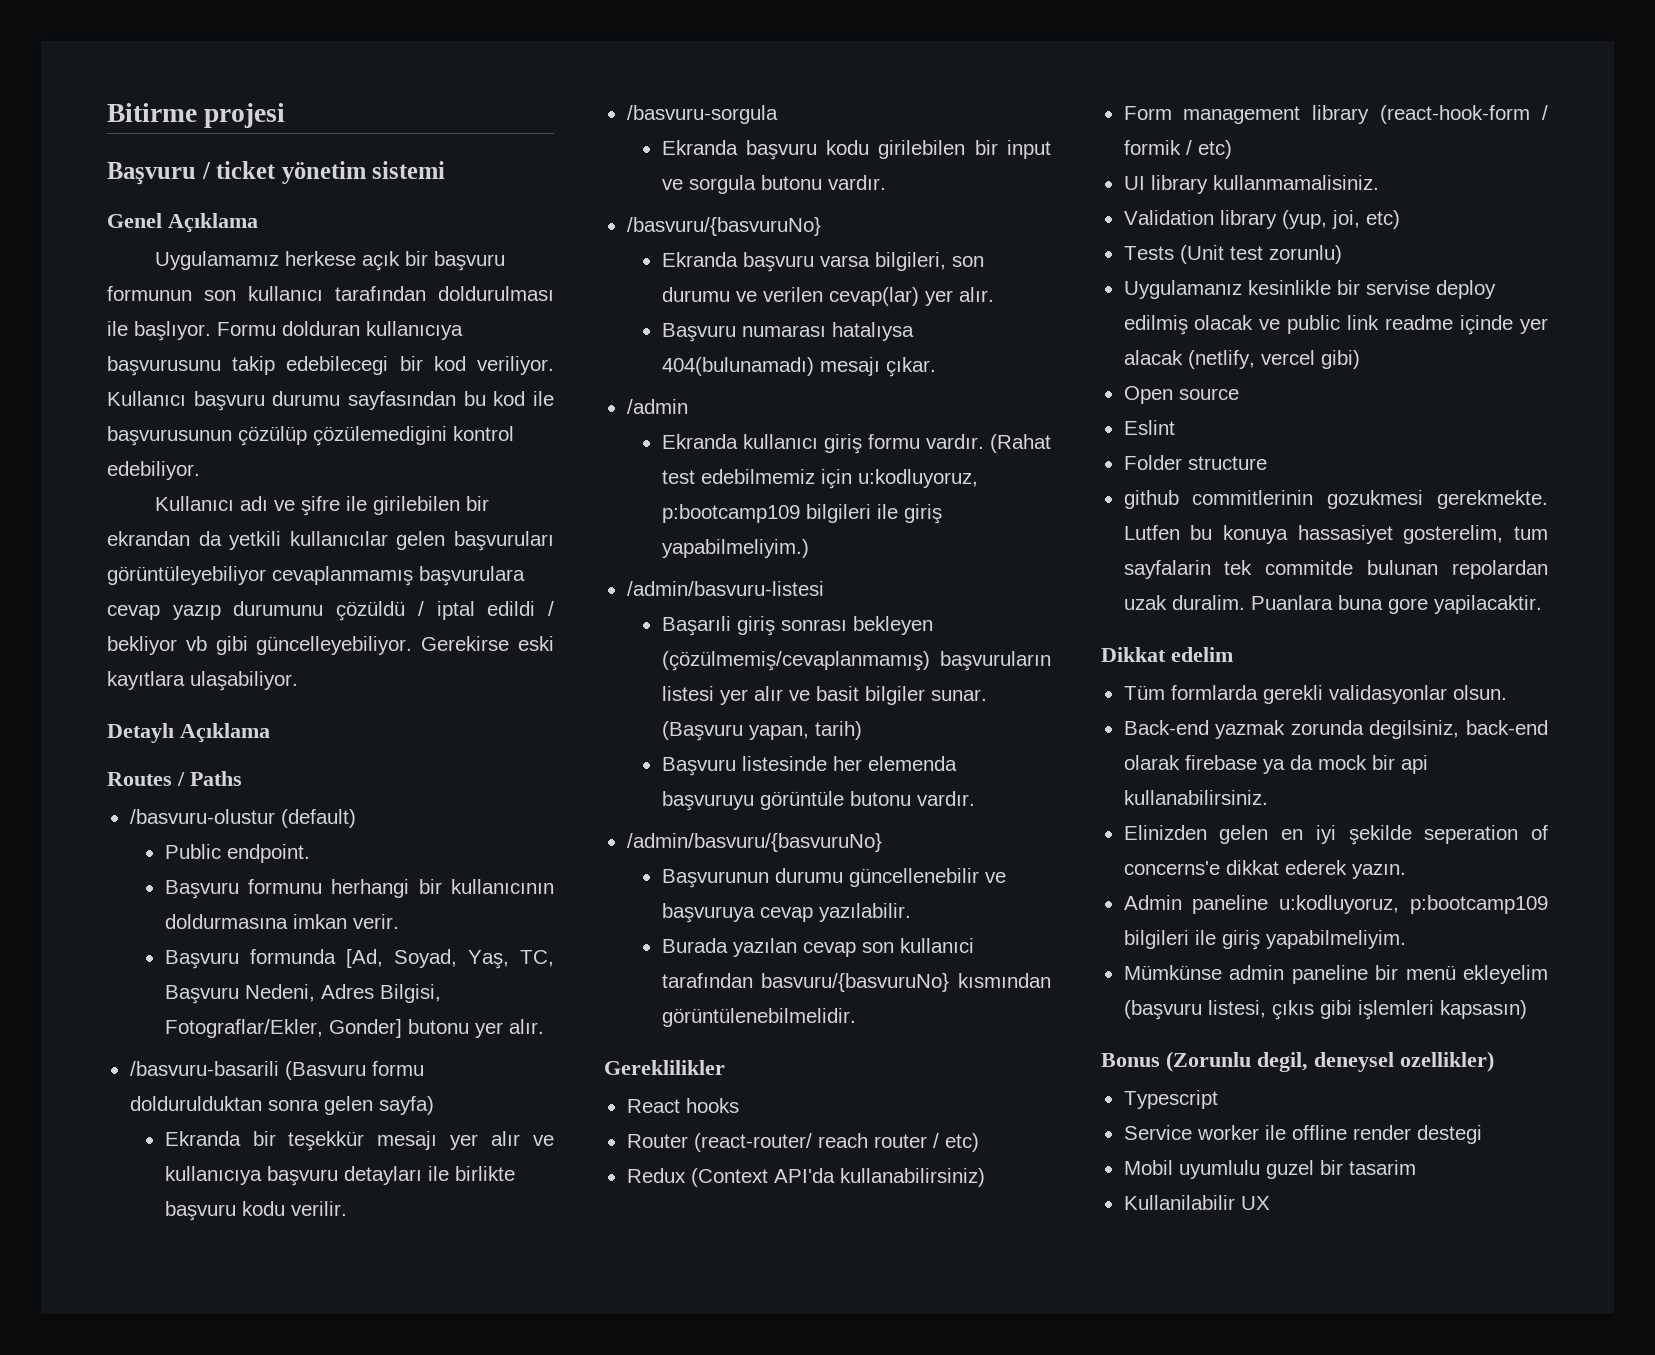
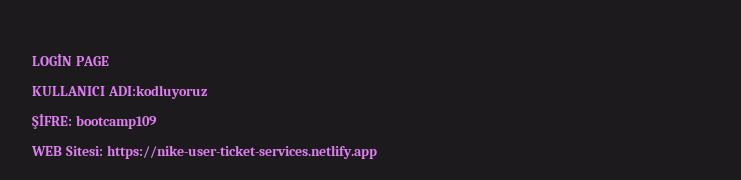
- Bitirme projesi
- Başvuru / ticket yönetim sistemi
- Genel Açıklama
- Uygulamamız herkese açık bir başvuru formunun son kullanıcı tarafından doldurulması ile başlıyor. Formu dolduran kullanıcıya başvurusunu takip edebilecegi bir kod veriliyor. Kullanıcı başvuru durumu sayfasından bu kod ile başvurusunun çözülüp çözülemedigini kontrol edebiliyor.
- Kullanıcı adı ve şifre ile girilebilen bir ekrandan da yetkili kullanıcılar gelen başvuruları görüntüleyebiliyor cevaplanmamış başvurulara cevap yazıp durumunu çözüldü / iptal edildi / bekliyor vb gibi güncelleyebiliyor. Gerekirse eski kayıtlara ulaşabiliyor.
- Detaylı Açıklama
- Routes / Paths
- /basvuru-olustur (default)
- Public endpoint.
- Başvuru formunu herhangi bir kullanıcının doldurmasına imkan verir.
- Başvuru formunda [Ad, Soyad, Yaş, TC, Başvuru Nedeni, Adres Bilgisi, Fotograflar/Ekler, Gonder] butonu yer alır.
- /basvuru-basarili (Basvuru formu doldurulduktan sonra gelen sayfa)
- Ekranda bir teşekkür mesajı yer alır ve kullanıcıya başvuru detayları ile birlikte başvuru kodu verilir.
- /basvuru-sorgula
- Ekranda başvuru kodu girilebilen bir input ve sorgula butonu vardır.
- /basvuru/{basvuruNo}
- Ekranda başvuru varsa bilgileri, son durumu ve verilen cevap(lar) yer alır.
- Başvuru numarası hatalıysa 404(bulunamadı) mesajı çıkar.
- /admin
- Ekranda kullanıcı giriş formu vardır. (Rahat test edebilmemiz için u:kodluyoruz, p:bootcamp109 bilgileri ile giriş yapabilmeliyim.)
- /admin/basvuru-listesi
- Başarıli giriş sonrası bekleyen (çözülmemiş/cevaplanmamış) başvuruların listesi yer alır ve basit bilgiler sunar. (Başvuru yapan, tarih)
- Başvuru listesinde her elemenda başvuruyu görüntüle butonu vardır.
- /admin/basvuru/{basvuruNo}
- Başvurunun durumu güncellenebilir ve başvuruya cevap yazılabilir.
- Burada yazılan cevap son kullanıci tarafından basvuru/{basvuruNo} kısmından görüntülenebilmelidir.
- Gereklilikler
- React hooks
- Router (react-router/ reach router / etc)
- Redux (Context API'da kullanabilirsiniz)
- Form management library (react-hook-form / formik / etc)
- UI library kullanmamalisiniz.
- Validation library (yup, joi, etc)
- Tests (Unit test zorunlu)
- Uygulamanız kesinlikle bir servise deploy edilmiş olacak ve public link readme içinde yer alacak (netlify, vercel gibi)
- Open source
- Eslint
- Folder structure
- github commitlerinin gozukmesi gerekmekte. Lutfen bu konuya hassasiyet gosterelim, tum sayfalarin tek commitde bulunan repolardan uzak duralim. Puanlara buna gore yapilacaktir.
- Dikkat edelim
- Tüm formlarda gerekli validasyonlar olsun.
- Back-end yazmak zorunda degilsiniz, back-end olarak firebase ya da mock bir api kullanabilirsiniz.
- Elinizden gelen en iyi şekilde seperation of concerns'e dikkat ederek yazın.
- Admin paneline u:kodluyoruz, p:bootcamp109 bilgileri ile giriş yapabilmeliyim.
- Mümkünse admin paneline bir menü ekleyelim (başvuru listesi, çıkıs gibi işlemleri kapsasın)
- Bonus (Zorunlu degil, deneysel ozellikler)
- Typescript
- Service worker ile offline render destegi
- Mobil uyumlulu guzel bir tasarim
- Kullanilabilir UX
+ LOGİN PAGE
+ KULLANICI ADI:kodluyoruz
+ ŞİFRE: bootcamp109
+ WEB Sitesi: https://nike-user-ticket-services.netlify.app

